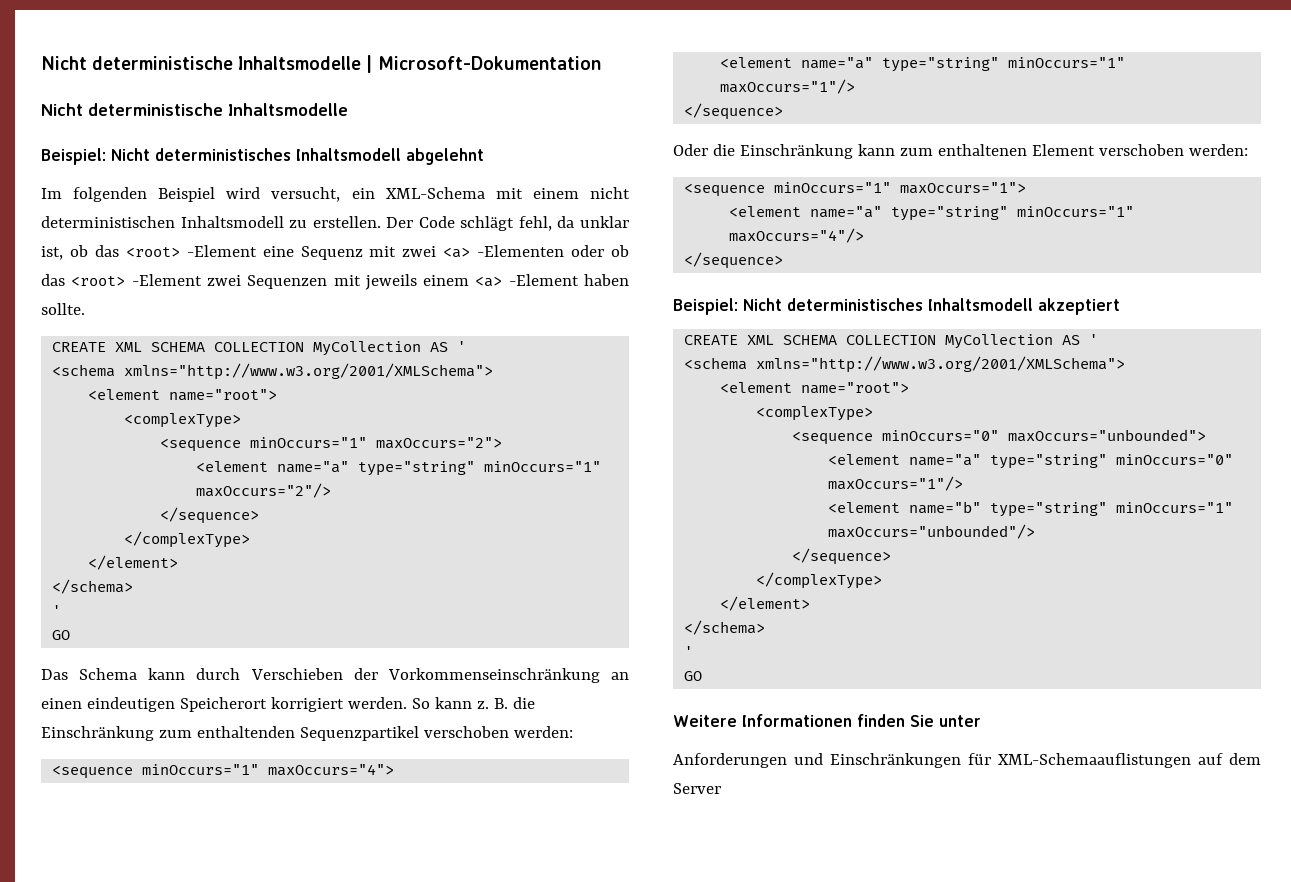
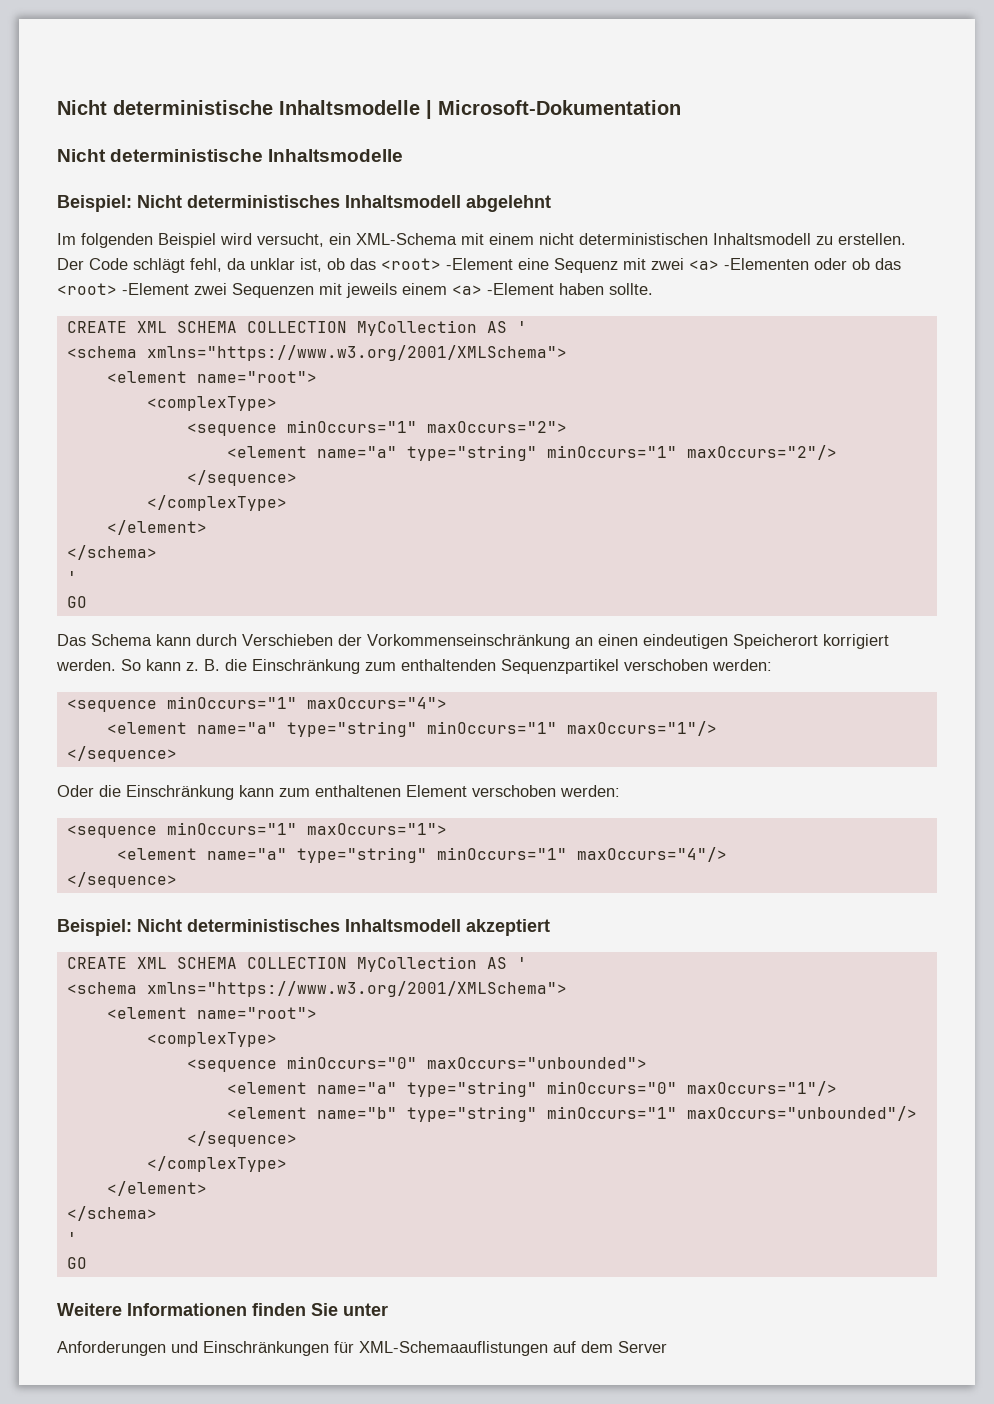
  Der Code schlägt fehl, da unklar ist, ob das <root> -Element eine Sequenz mit zwei <a> -Elementen oder ob das <root> -Element zwei Sequenzen mit jeweils einem <a> -Element haben sollte.
  CREATE XML SCHEMA COLLECTION MyCollection AS '
- <schema xmlns="http://www.w3.org/2001/XMLSchema">
+ <schema xmlns="https://www.w3.org/2001/XMLSchema">
  Beispiel: Nicht deterministisches Inhaltsmodell akzeptiert
  CREATE XML SCHEMA COLLECTION MyCollection AS '
- <schema xmlns="http://www.w3.org/2001/XMLSchema">
+ <schema xmlns="https://www.w3.org/2001/XMLSchema">

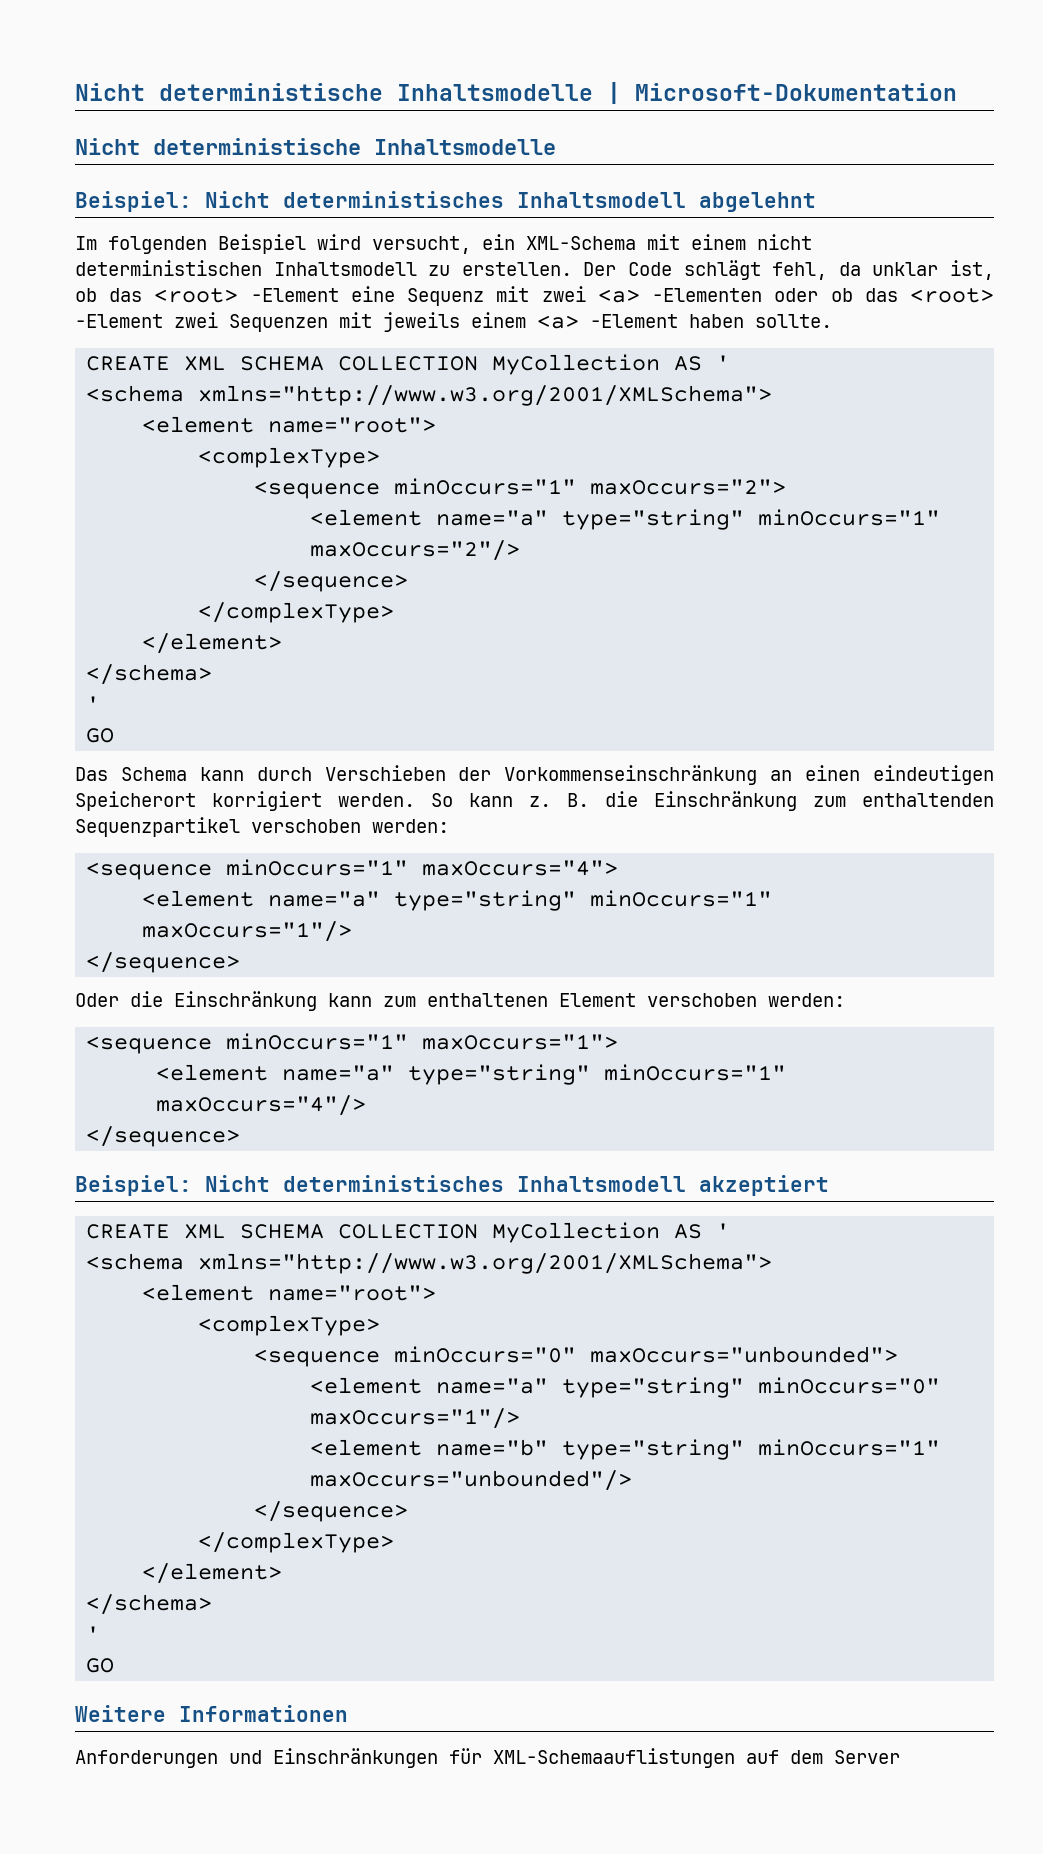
  Der Code schlägt fehl, da unklar ist, ob das <root> -Element eine Sequenz mit zwei <a> -Elementen oder ob das <root> -Element zwei Sequenzen mit jeweils einem <a> -Element haben sollte.
  CREATE XML SCHEMA COLLECTION MyCollection AS '
- <schema xmlns="https://www.w3.org/2001/XMLSchema">
+ <schema xmlns="http://www.w3.org/2001/XMLSchema">
  Beispiel: Nicht deterministisches Inhaltsmodell akzeptiert
  CREATE XML SCHEMA COLLECTION MyCollection AS '
- <schema xmlns="https://www.w3.org/2001/XMLSchema">
+ <schema xmlns="http://www.w3.org/2001/XMLSchema">
- Weitere Informationen finden Sie unter
+ Weitere Informationen

